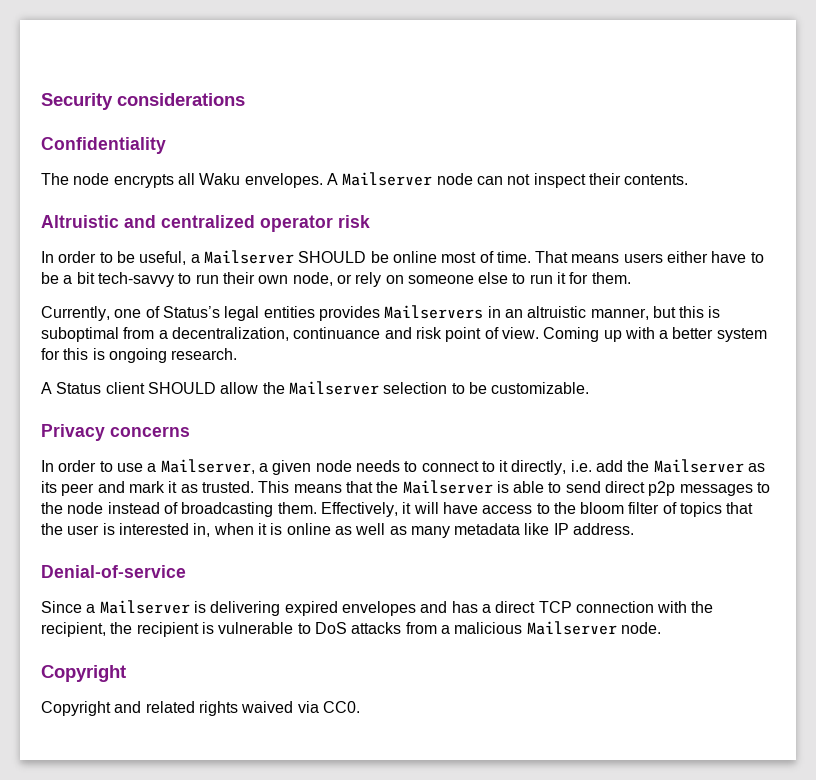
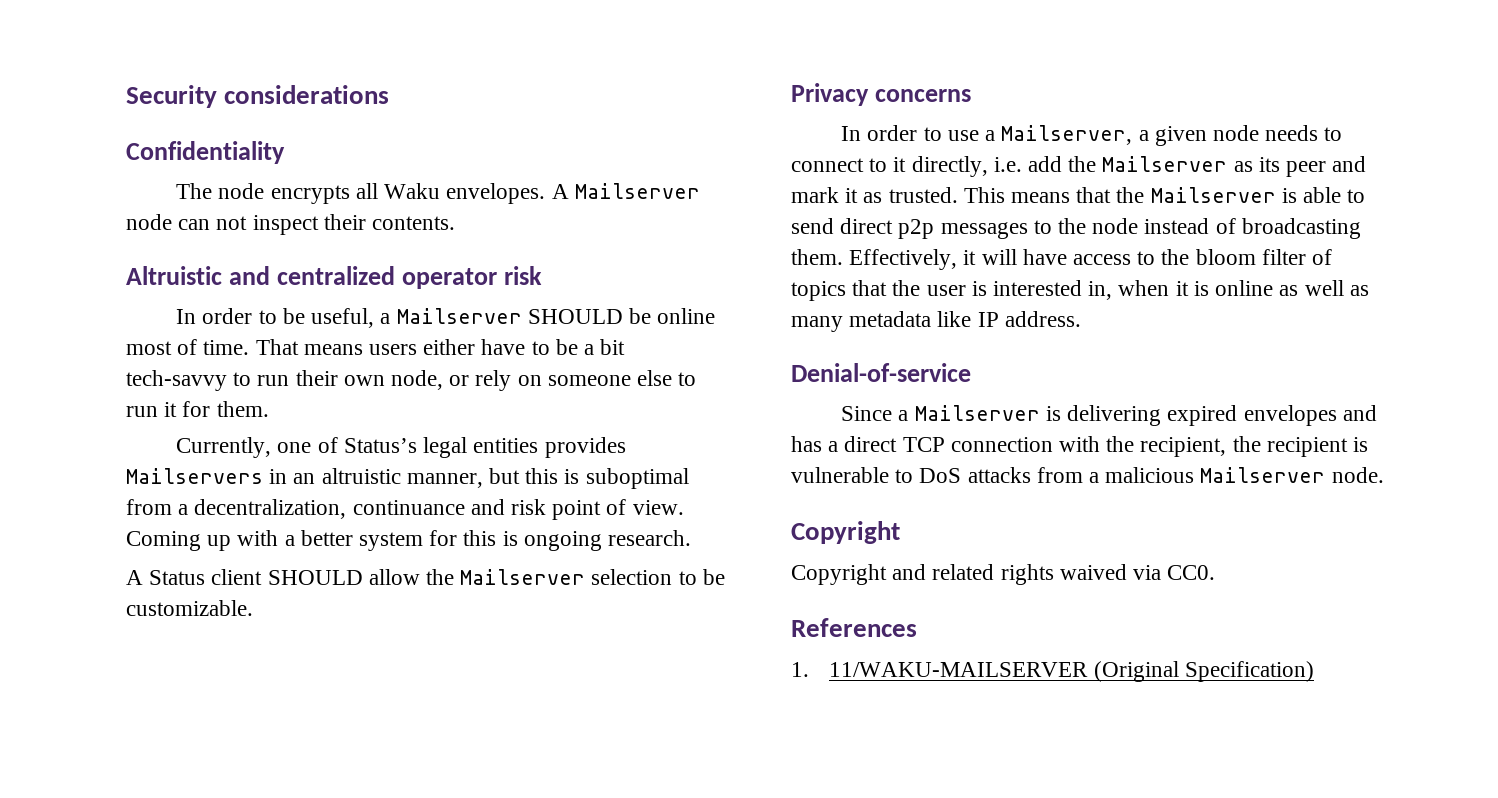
+ References
+ 1. 11/WAKU-MAILSERVER (Original Specification)

